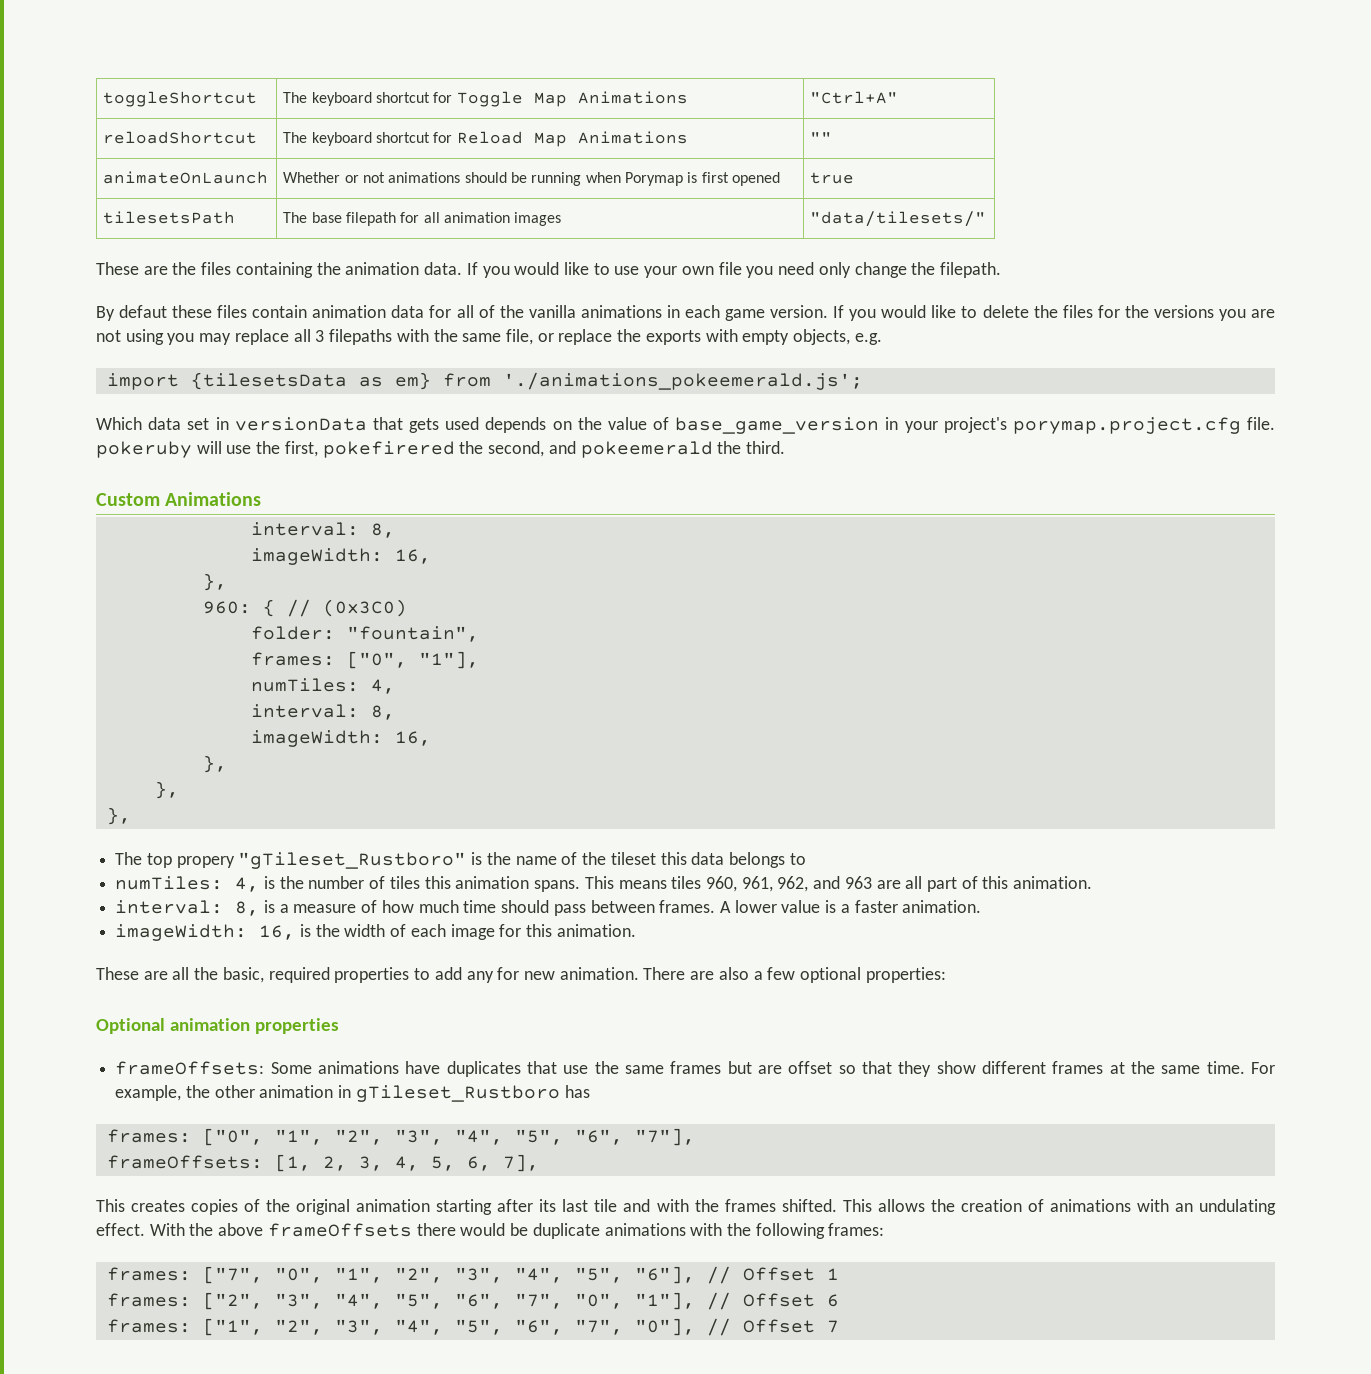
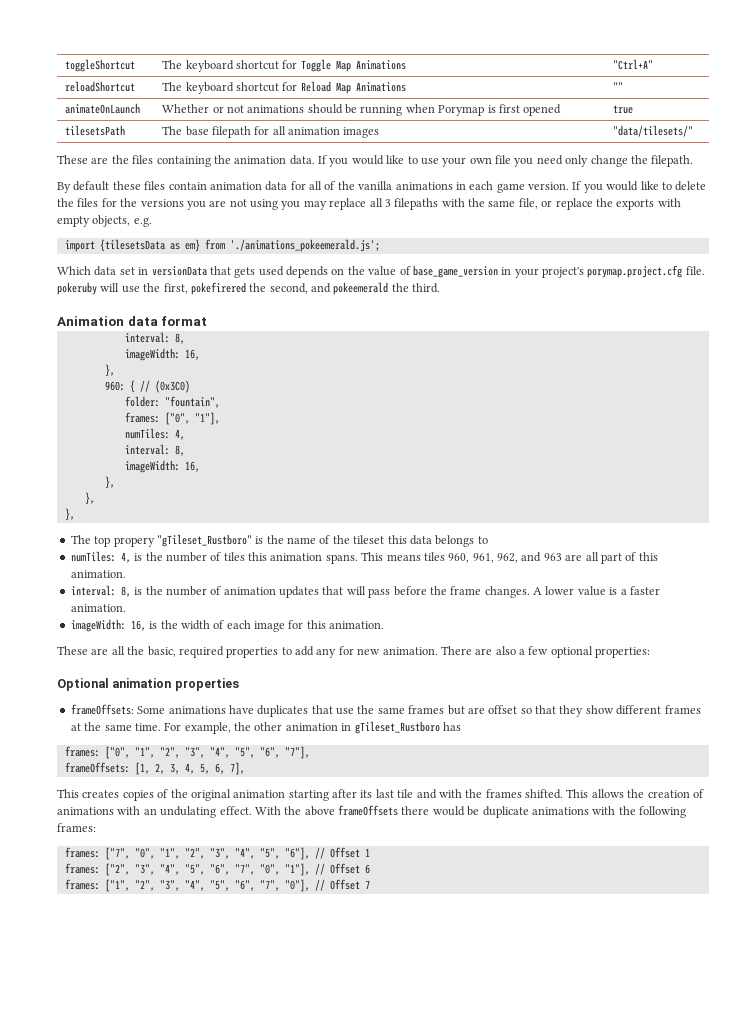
- By defaut these files contain animation data for all of the vanilla animations in each game version.
+ By default these files contain animation data for all of the vanilla animations in each game version.
- Custom Animations
+ Animation data format
- interval: 8, is a measure of how much time should pass between frames.
+ interval: 8, is the number of animation updates that will pass before the frame changes.

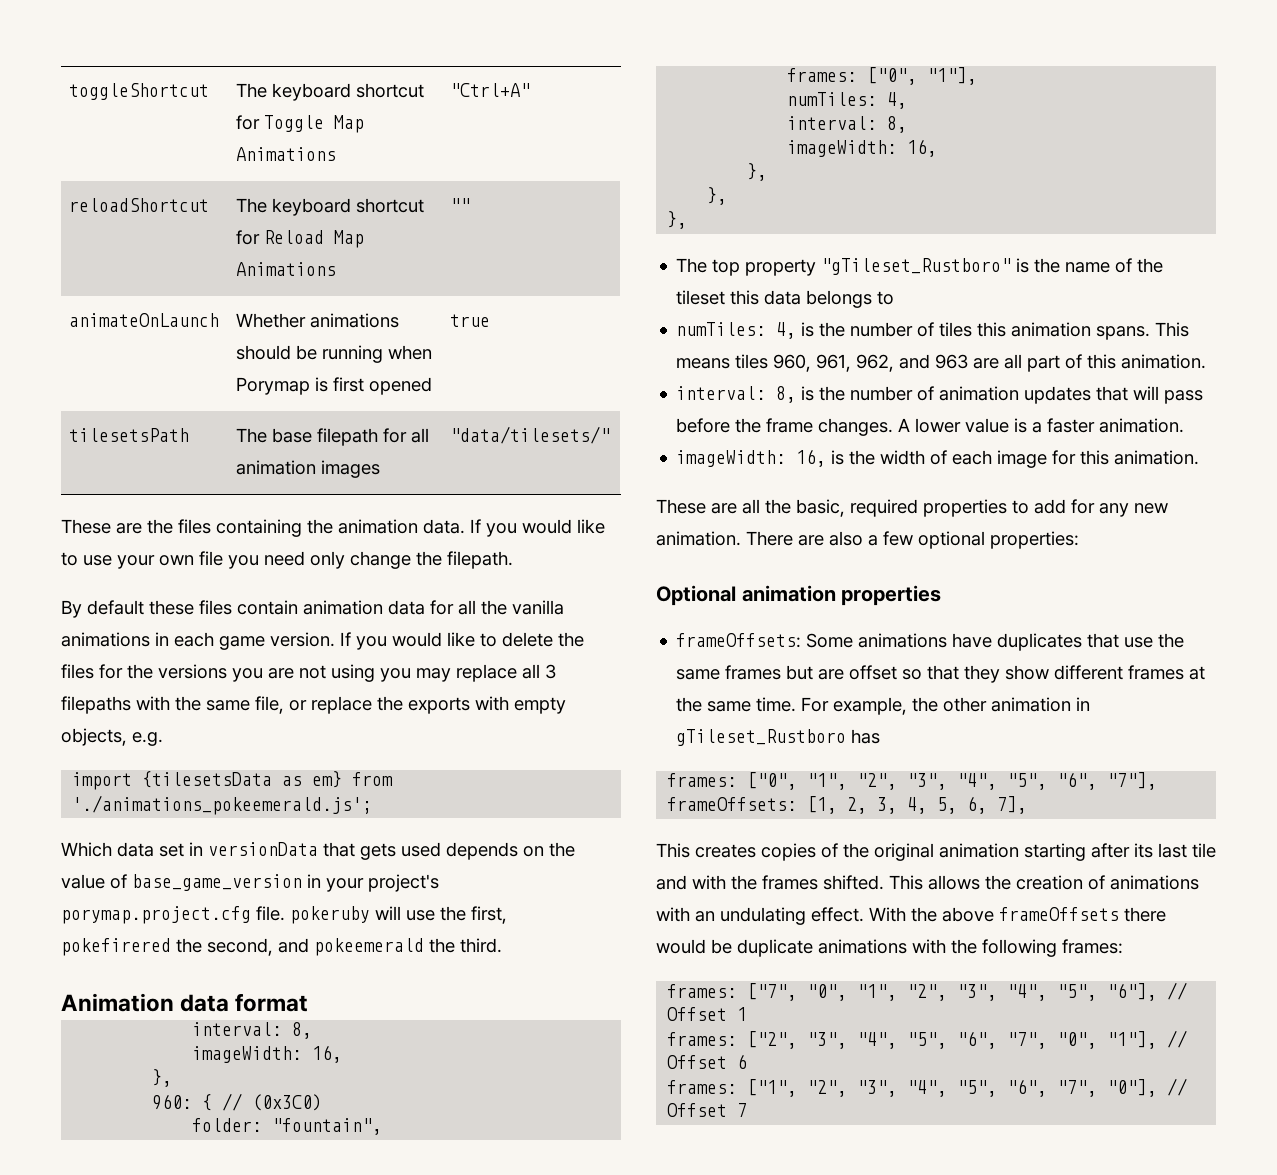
- animateOnLaunch | Whether or not animations should be running when Porymap is first opened | true
+ animateOnLaunch | Whether animations should be running when Porymap is first opened | true
- By default these files contain animation data for all of the vanilla animations in each game version.
+ By default these files contain animation data for all the vanilla animations in each game version.
- The top propery "gTileset_Rustboro" is the name of the tileset this data belongs to
+ The top property "gTileset_Rustboro" is the name of the tileset this data belongs to
- These are all the basic, required properties to add any for new animation.
+ These are all the basic, required properties to add for any new animation.

